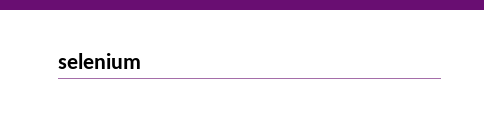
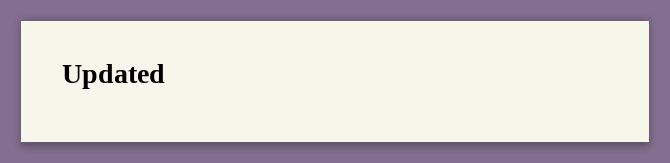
- selenium
+ Updated

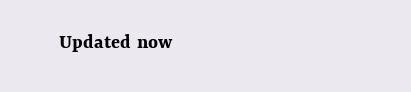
- Updated
+ Updated now

